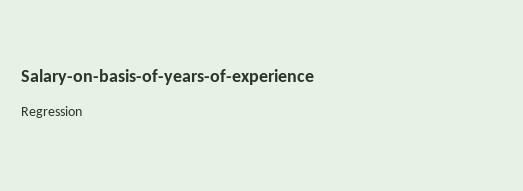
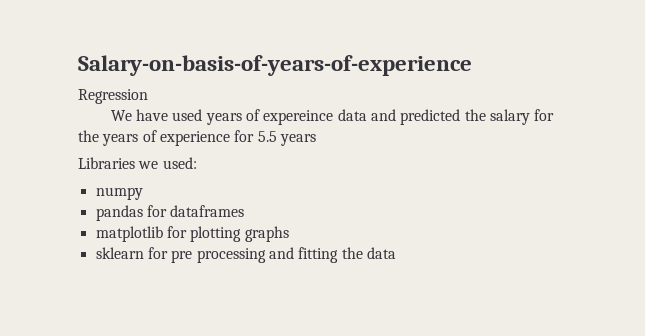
+ We have used years of expereince data and predicted the salary for the years of experience for 5.5 years
+ Libraries we used:
+ numpy
+ pandas for dataframes
+ matplotlib for plotting graphs
+ sklearn for pre processing and fitting the data

